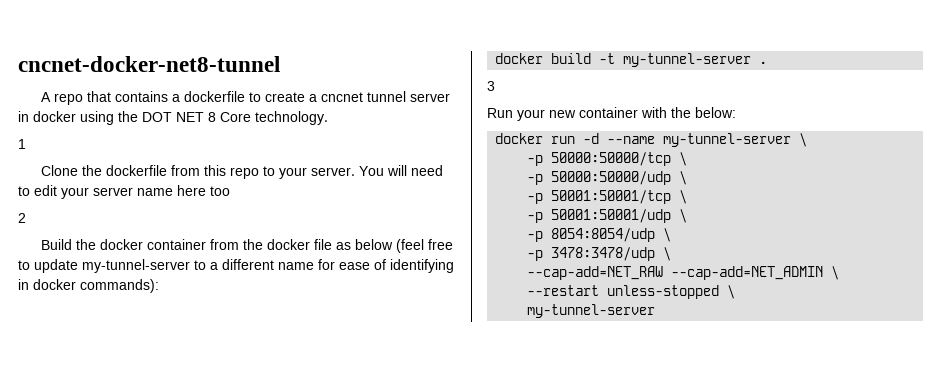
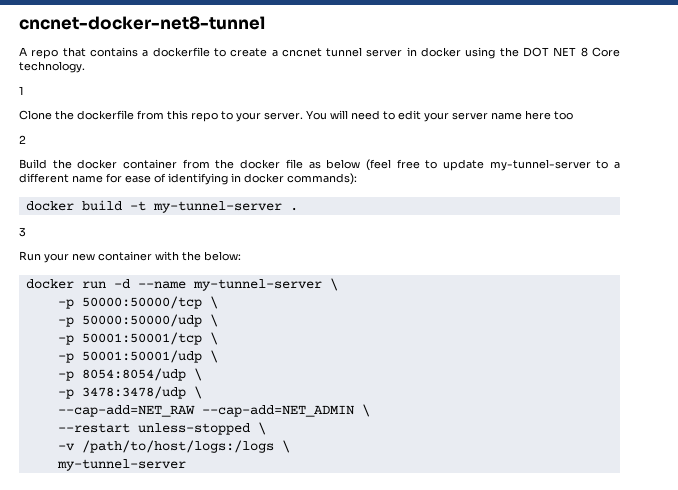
+ -v /path/to/host/logs:/logs \

